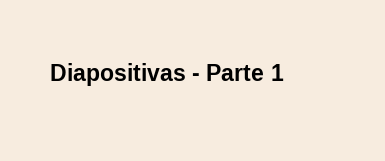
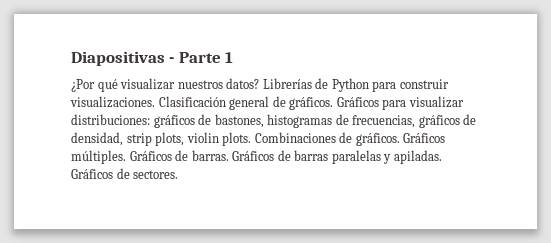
+ ¿Por qué visualizar nuestros datos? Librerías de Python para construir visualizaciones. Clasificación general de gráficos. Gráficos para visualizar distribuciones: gráficos de bastones, histogramas de frecuencias, gráficos de densidad, strip plots, violin plots. Combinaciones de gráficos. Gráficos múltiples. Gráficos de barras. Gráficos de barras paralelas y apiladas. Gráficos de sectores.

